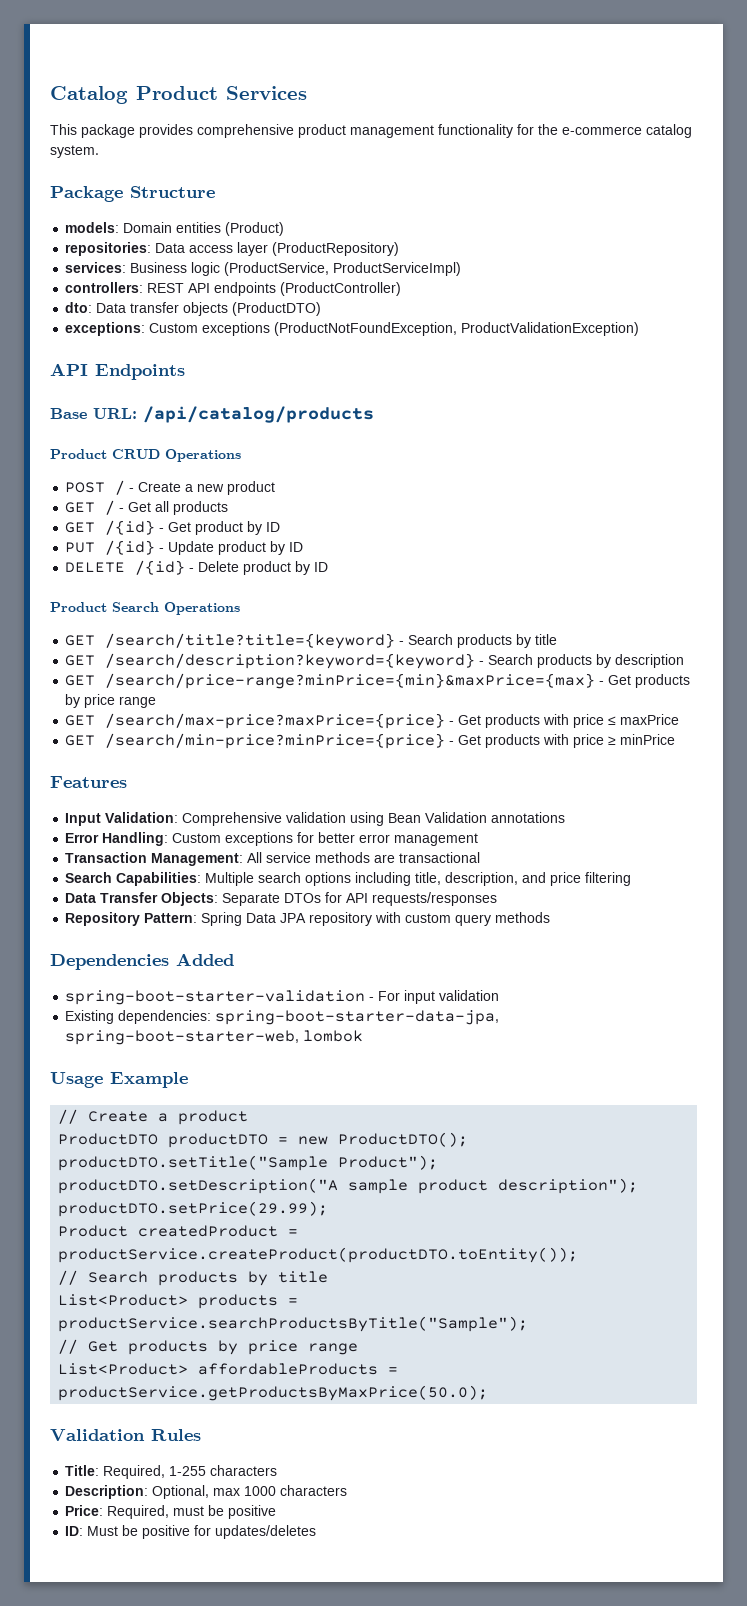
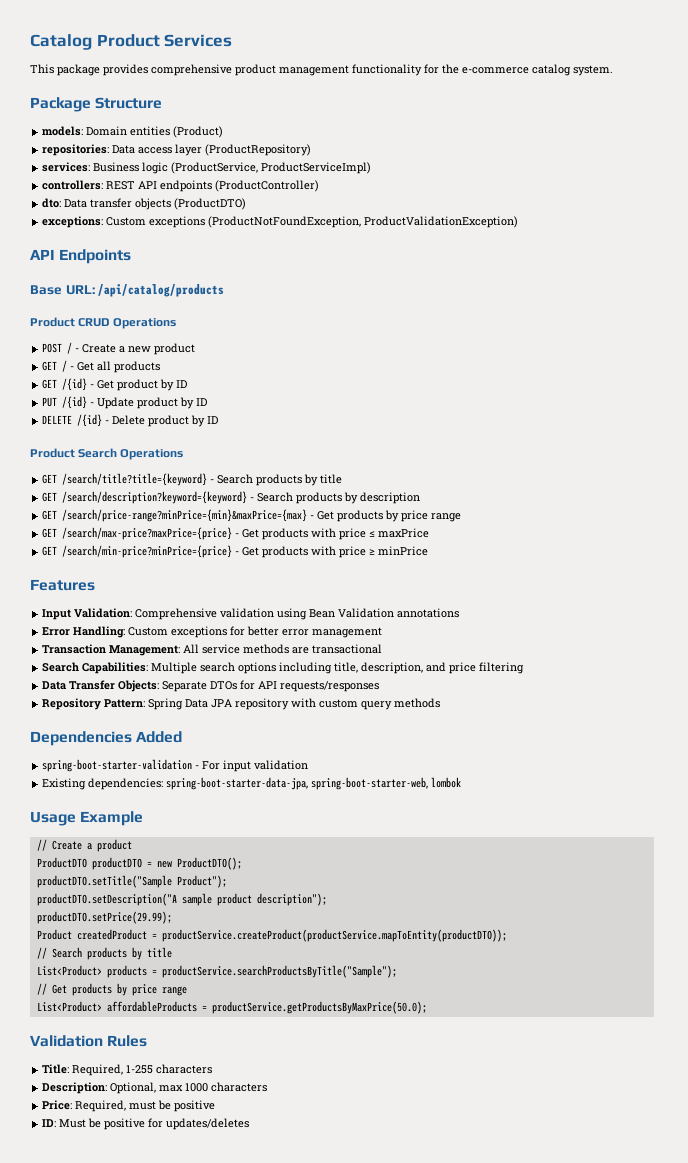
- Product createdProduct = productService.createProduct(productDTO.toEntity());
+ Product createdProduct = productService.createProduct(productService.mapToEntity(productDTO));

